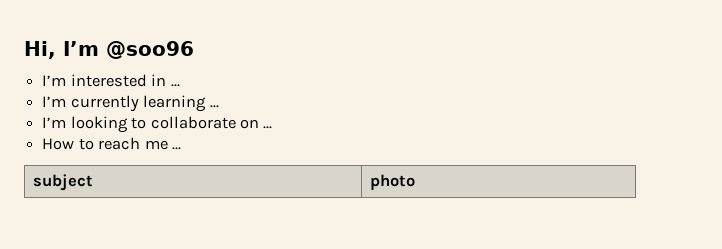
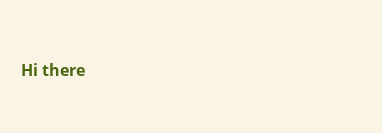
- Hi, I’m @soo96
- I’m interested in ...
- I’m currently learning ...
- I’m looking to collaborate on ...
- How to reach me ...
- subject | photo
+ Hi there

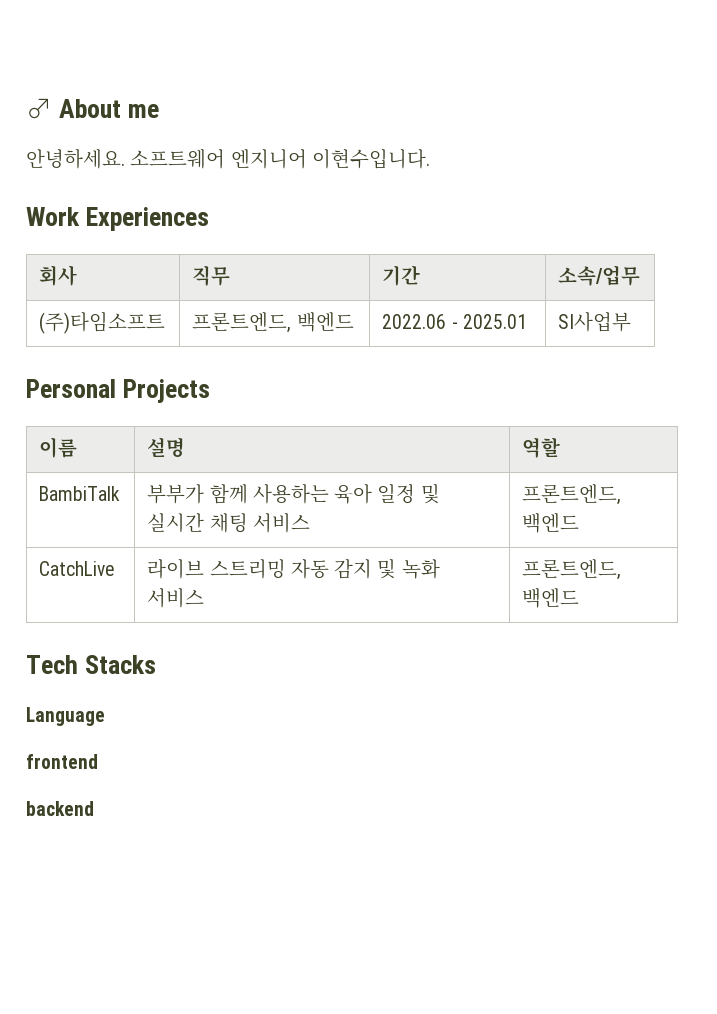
- Hi there
+ ♂ About me
+ 안녕하세요. 소프트웨어 엔지니어 이현수입니다.
+ Work Experiences
+ 회사 | 직무 | 기간 | 소속/업무
+ (주)타임소프트 | 프론트엔드, 백엔드 | 2022.06 - 2025.01 | SI사업부
+ Personal Projects
+ 이름 | 설명 | 역할
+ BambiTalk | 부부가 함께 사용하는 육아 일정 및 실시간 채팅 서비스 | 프론트엔드, 백엔드
+ CatchLive | 라이브 스트리밍 자동 감지 및 녹화 서비스 | 프론트엔드, 백엔드
+ Tech Stacks
+ Language
+ frontend
+ backend

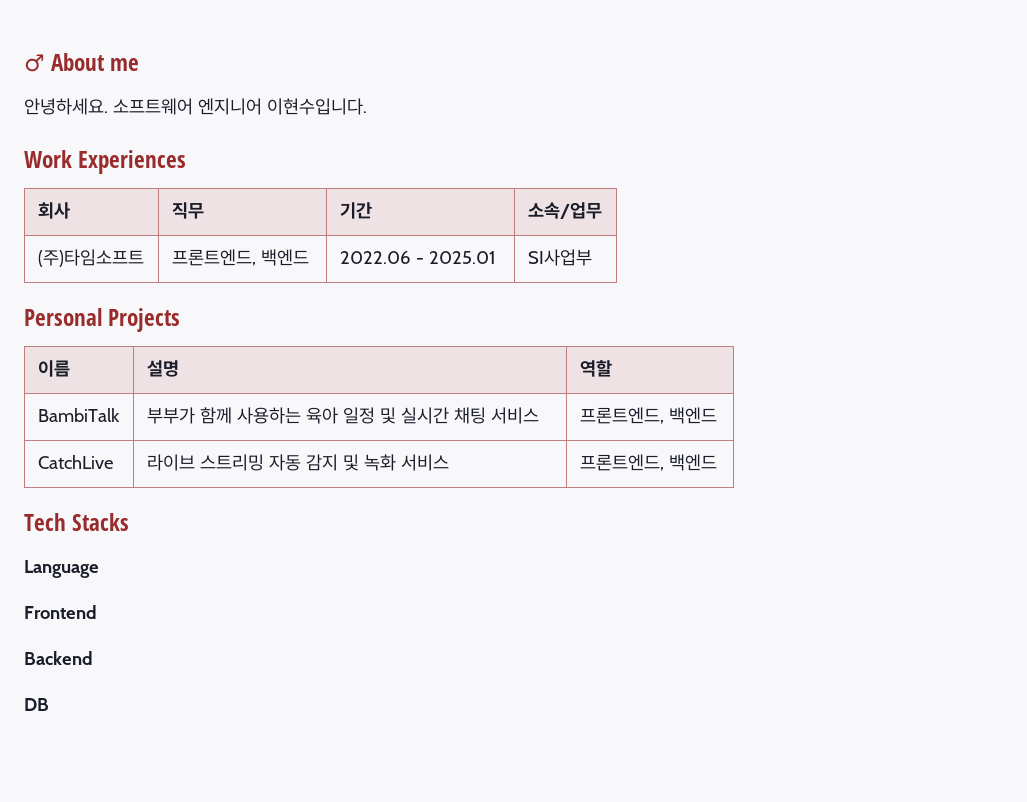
- frontend
- backend
+ Frontend
+ Backend
+ DB

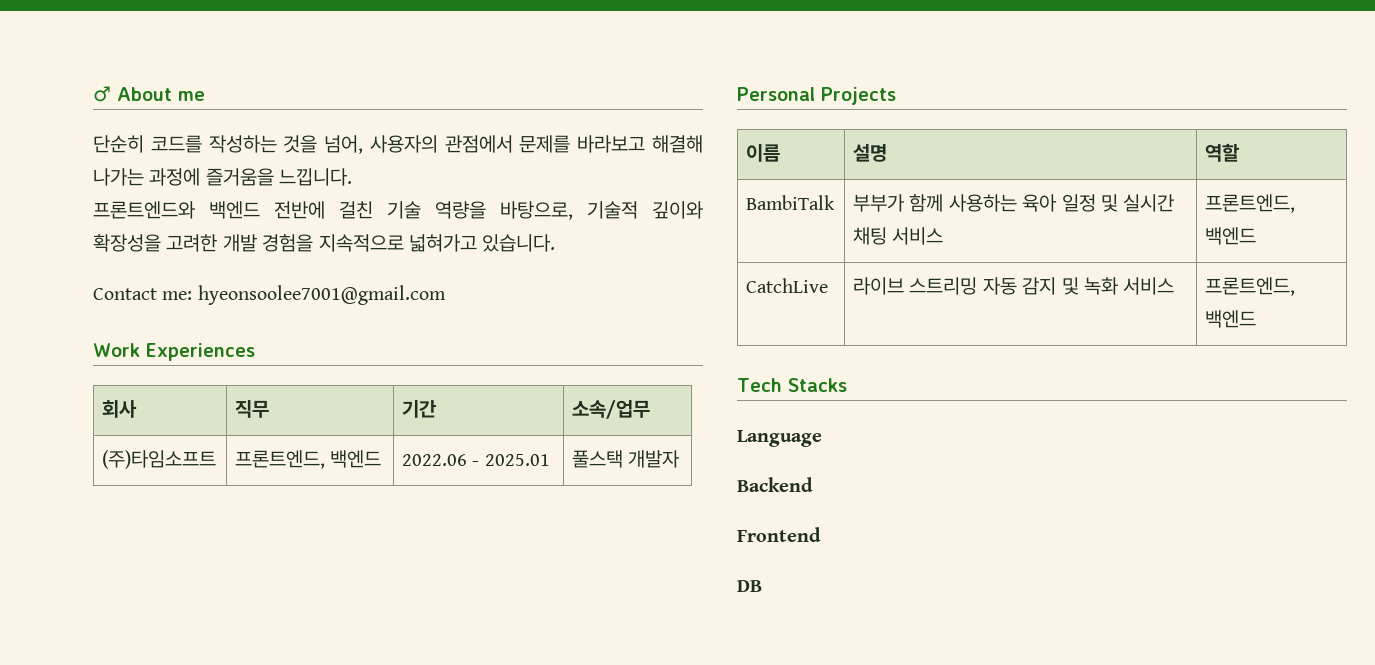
- 안녕하세요. 소프트웨어 엔지니어 이현수입니다.
+ 단순히 코드를 작성하는 것을 넘어, 사용자의 관점에서 문제를 바라보고 해결해 나가는 과정에 즐거움을 느낍니다.
+ 프론트엔드와 백엔드 전반에 걸친 기술 역량을 바탕으로, 기술적 깊이와 확장성을 고려한 개발 경험을 지속적으로 넓혀가고 있습니다.
+ Contact me: hyeonsoolee7001@gmail.com
- (주)타임소프트 | 프론트엔드, 백엔드 | 2022.06 - 2025.01 | SI사업부
+ (주)타임소프트 | 프론트엔드, 백엔드 | 2022.06 - 2025.01 | 풀스택 개발자
+ Backend
- Backend

